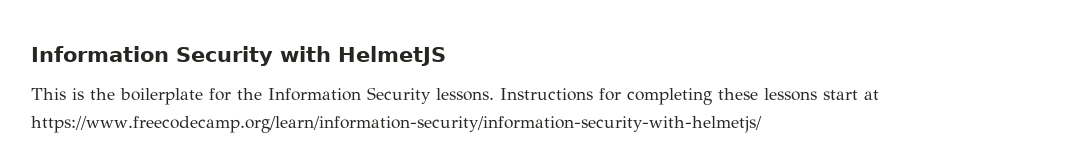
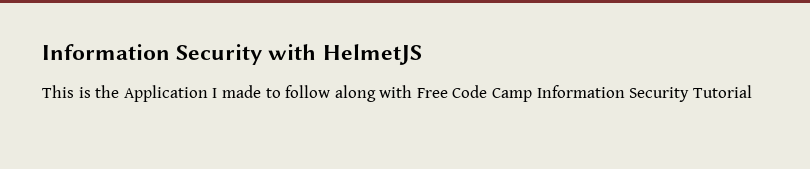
- This is the boilerplate for the Information Security lessons. Instructions for completing these lessons start at https://www.freecodecamp.org/learn/information-security/information-security-with-helmetjs/
+ This is the Application I made to follow along with Free Code Camp Information Security Tutorial

